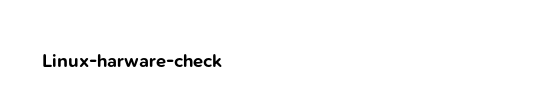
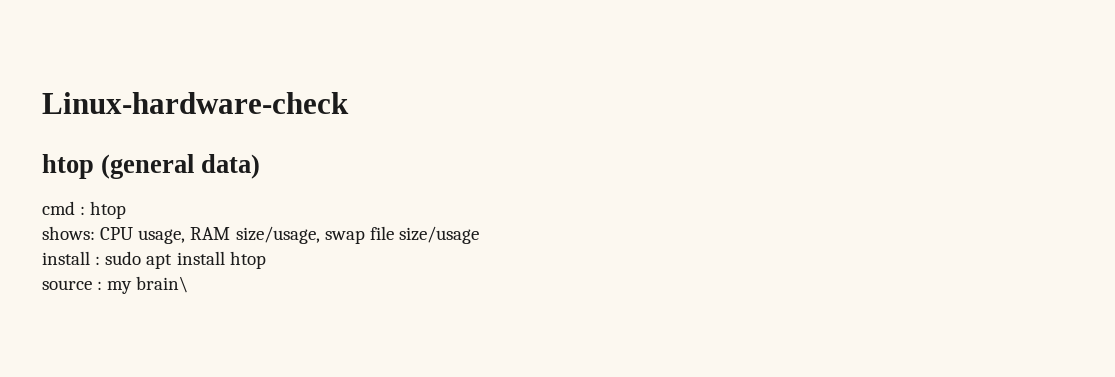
- Linux-harware-check
+ Linux-hardware-check
+ htop (general data)
+ cmd : htop
+ shows: CPU usage, RAM size/usage, swap file size/usage
+ install : sudo apt install htop
+ source : my brain\

